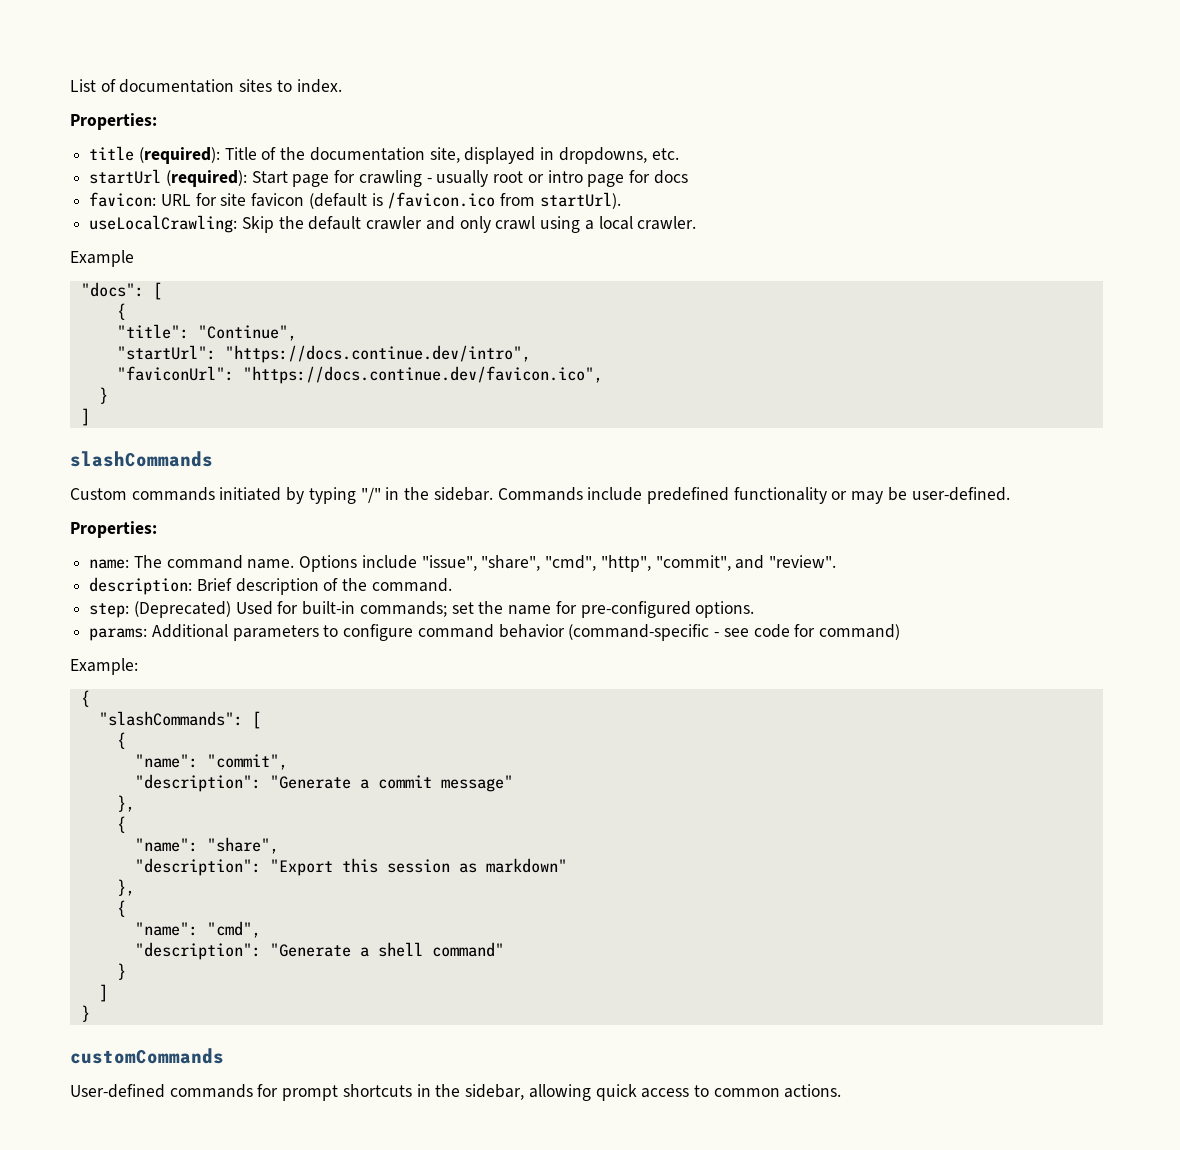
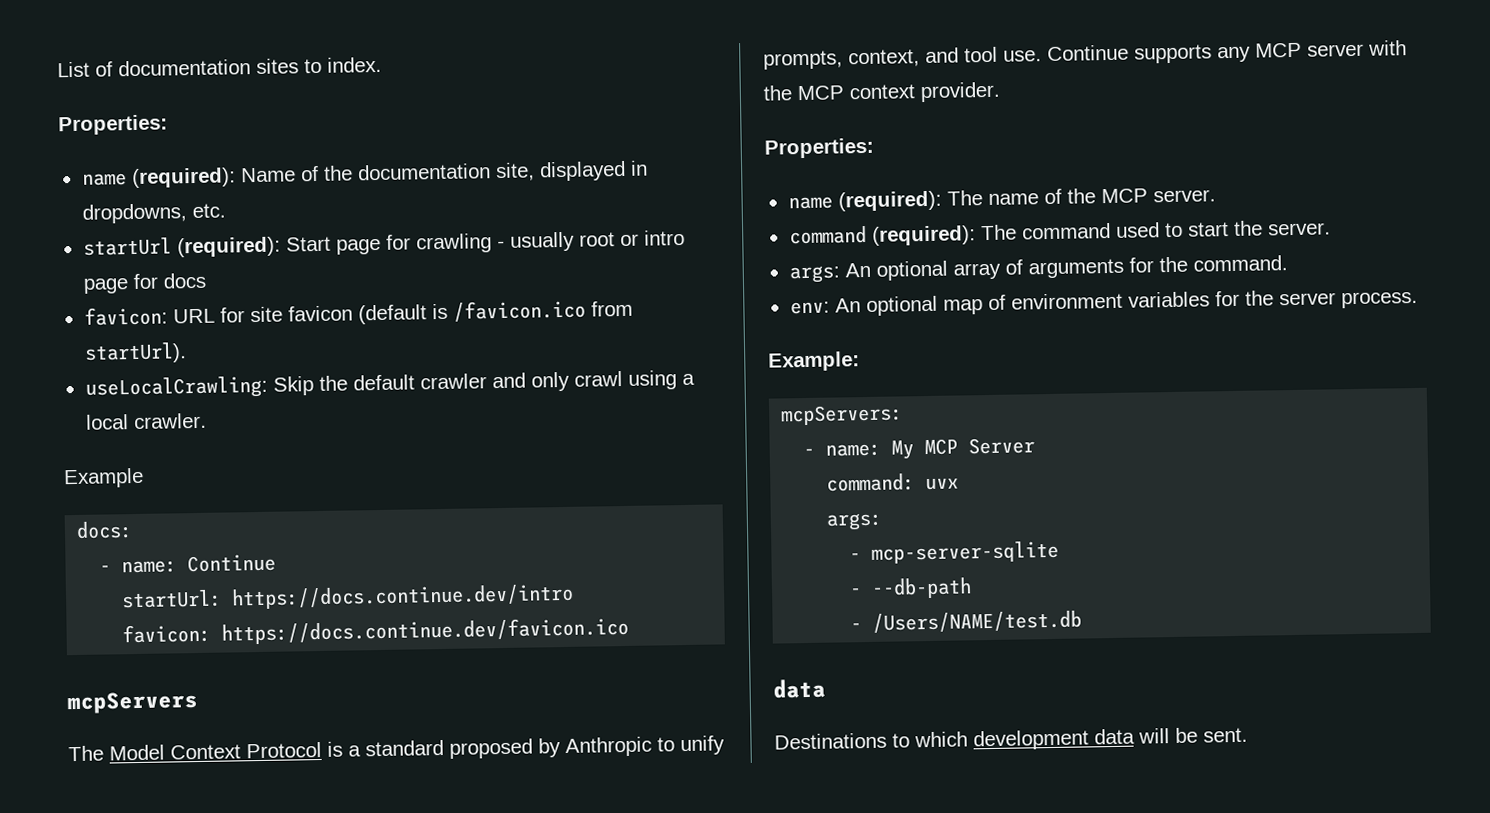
- title (required): Title of the documentation site, displayed in dropdowns, etc.
+ name (required): Name of the documentation site, displayed in dropdowns, etc.
- "docs": [
- {
- "title": "Continue",
- "startUrl": "https://docs.continue.dev/intro",
- "faviconUrl": "https://docs.continue.dev/favicon.ico",
- }
- ]
- slashCommands
- Custom commands initiated by typing "/" in the sidebar. Commands include predefined functionality or may be user-defined.
+ docs:
+ - name: Continue
+ startUrl: https://docs.continue.dev/intro
+ favicon: https://docs.continue.dev/favicon.ico
+ mcpServers
+ The Model Context Protocol is a standard proposed by Anthropic to unify prompts, context, and tool use. Continue supports any MCP server with the MCP context provider.
  Properties:
- name: The command name. Options include "issue", "share", "cmd", "http", "commit", and "review".
- description: Brief description of the command.
- step: (Deprecated) Used for built-in commands; set the name for pre-configured options.
- params: Additional parameters to configure command behavior (command-specific - see code for command)
+ name (required): The name of the MCP server.
+ command (required): The command used to start the server.
+ args: An optional array of arguments for the command.
+ env: An optional map of environment variables for the server process.
  Example:
- {
- "slashCommands": [
- {
- "name": "commit",
- "description": "Generate a commit message"
- },
- {
- "name": "share",
- "description": "Export this session as markdown"
- },
- {
- "name": "cmd",
- "description": "Generate a shell command"
- }
- ]
- }
- customCommands
- User-defined commands for prompt shortcuts in the sidebar, allowing quick access to common actions.
+ mcpServers:
+ - name: My MCP Server
+ command: uvx
+ args:
+ - mcp-server-sqlite
+ - --db-path
+ - /Users/NAME/test.db
+ data
+ Destinations to which development data will be sent.

